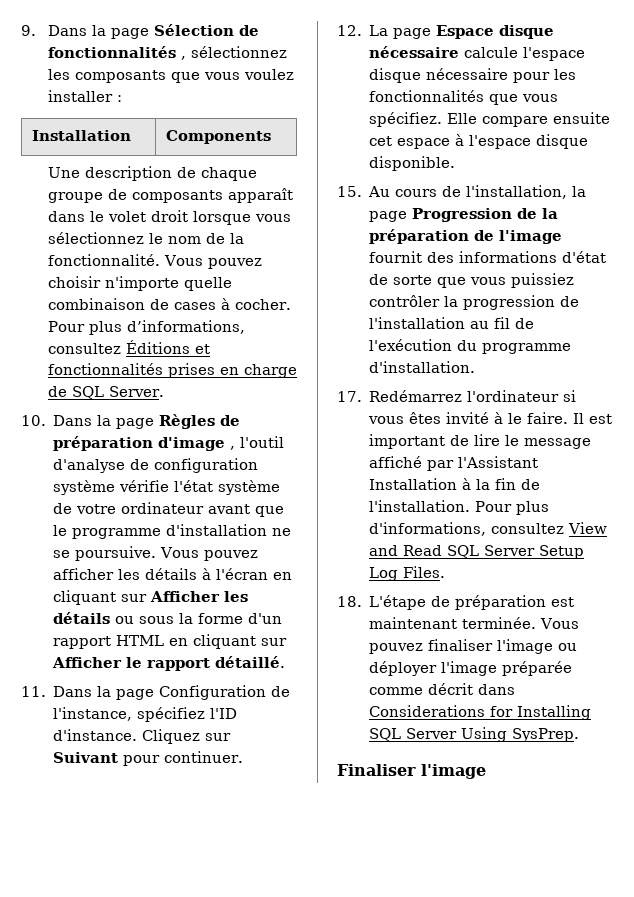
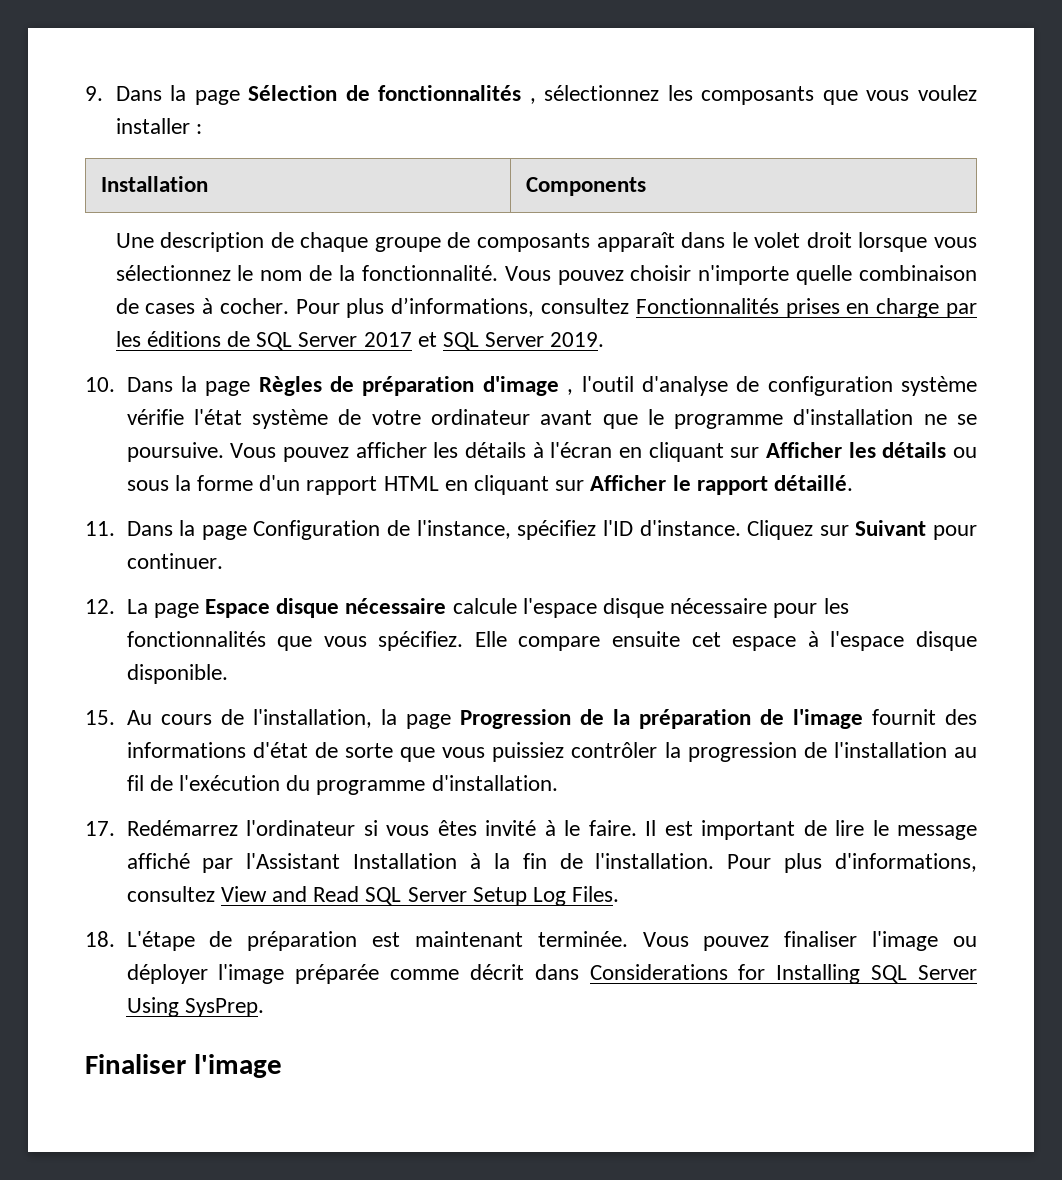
- Pour plus d’informations, consultez Éditions et fonctionnalités prises en charge de SQL Server.
+ Pour plus d’informations, consultez Fonctionnalités prises en charge par les éditions de SQL Server 2017 et SQL Server 2019.

